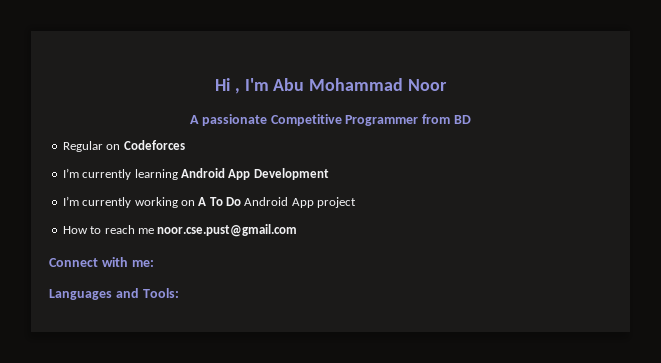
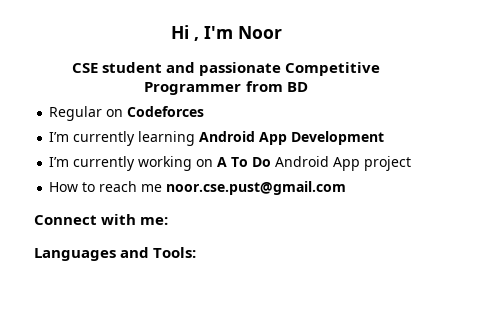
- Hi , I'm Abu Mohammad Noor
+ Hi , I'm Noor
- A passionate Competitive Programmer from BD
+ CSE student and passionate Competitive Programmer from BD

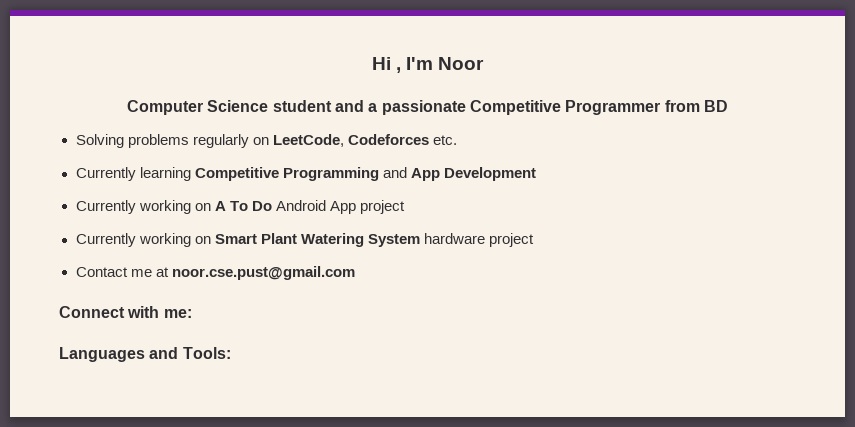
- CSE student and passionate Competitive Programmer from BD
+ Computer Science student and a passionate Competitive Programmer from BD
- Regular on Codeforces
- I’m currently learning Android App Development
+ Solving problems regularly on LeetCode, Codeforces etc.
+ Currently learning Competitive Programming and App Development
- I’m currently working on A To Do Android App project
+ Currently working on A To Do Android App project
- How to reach me noor.cse.pust@gmail.com
+ Currently working on Smart Plant Watering System hardware project
+ Contact me at noor.cse.pust@gmail.com

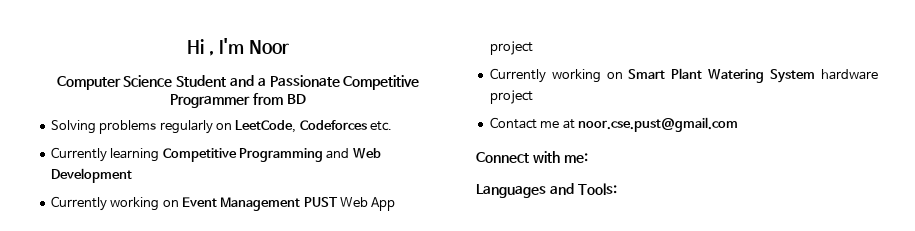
- Computer Science student and a passionate Competitive Programmer from BD
+ Computer Science Student and a Passionate Competitive Programmer from BD
- Currently learning Competitive Programming and App Development
+ Currently learning Competitive Programming and Web Development
- Currently working on A To Do Android App project
+ Currently working on Event Management PUST Web App project

